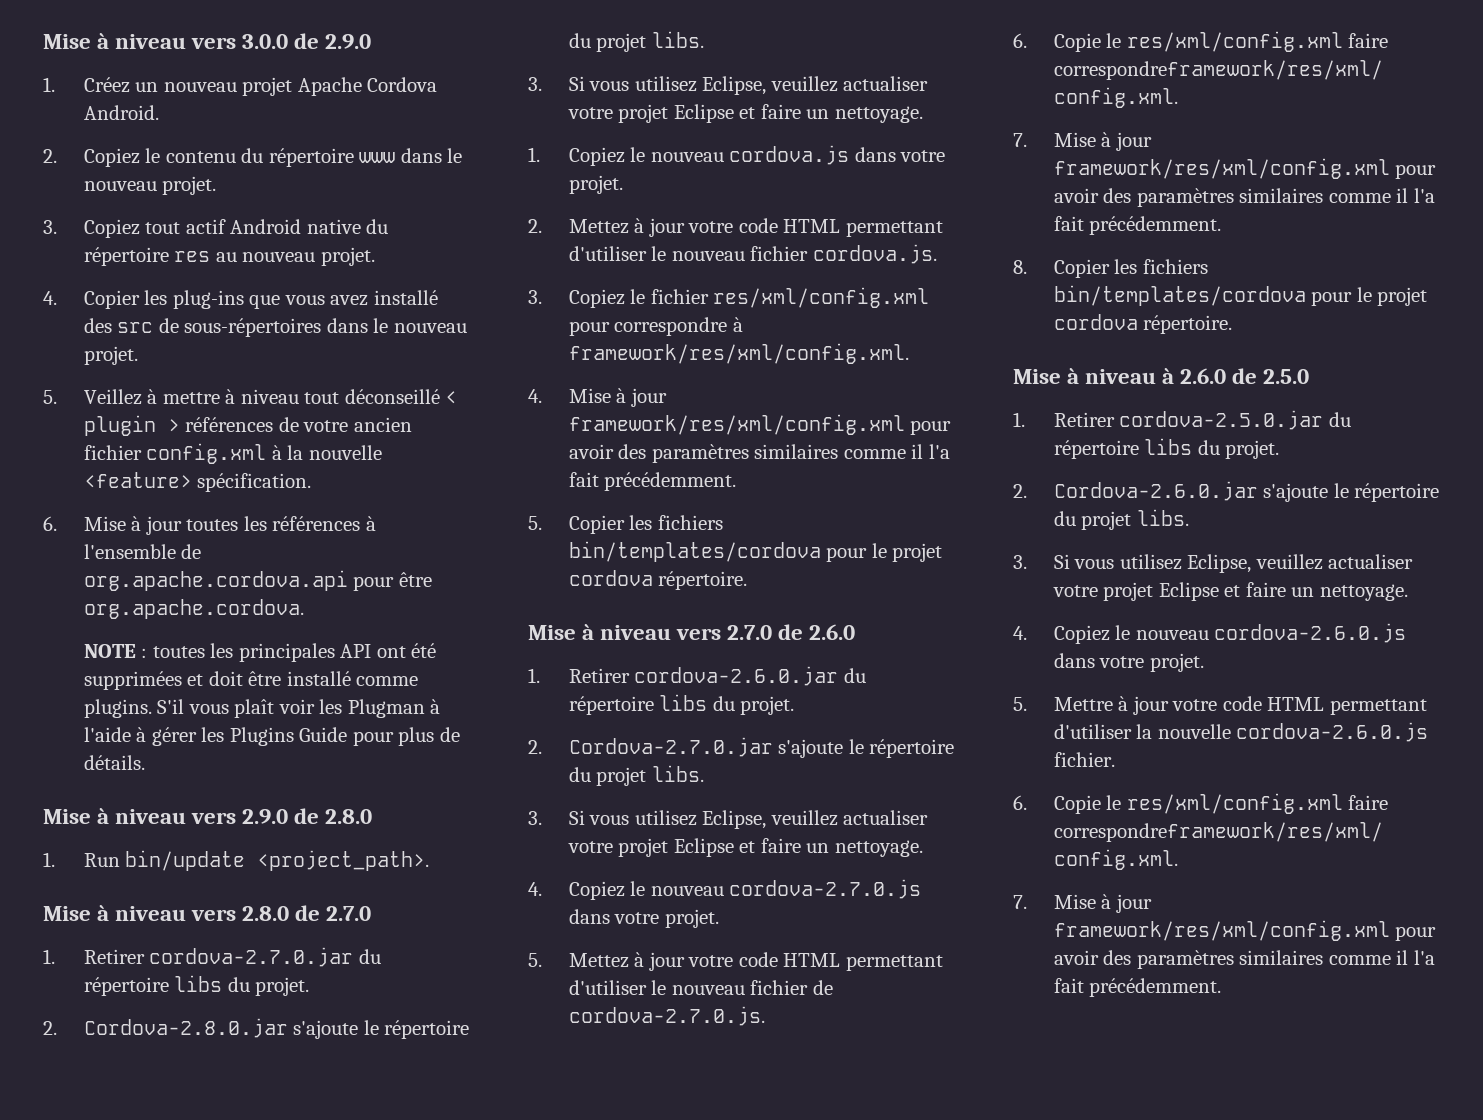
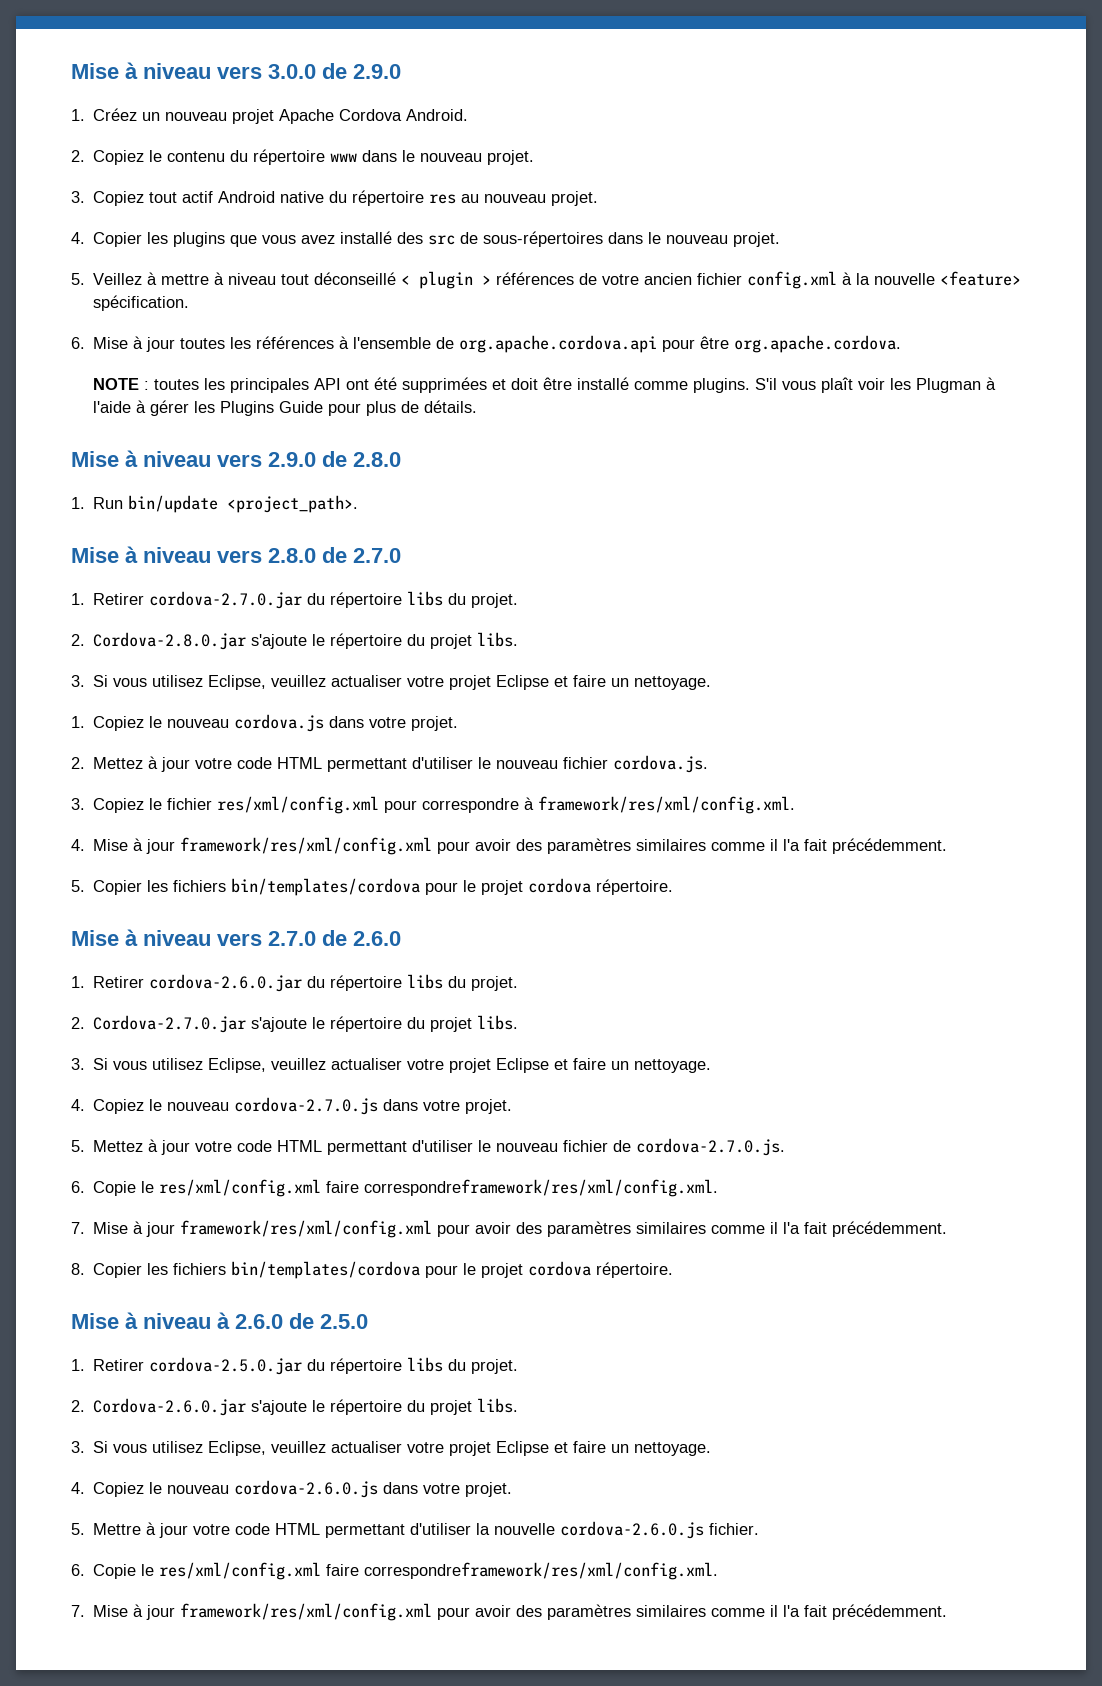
- 4. Copier les plug-ins que vous avez installé des src de sous-répertoires dans le nouveau projet.
+ 4. Copier les plugins que vous avez installé des src de sous-répertoires dans le nouveau projet.

